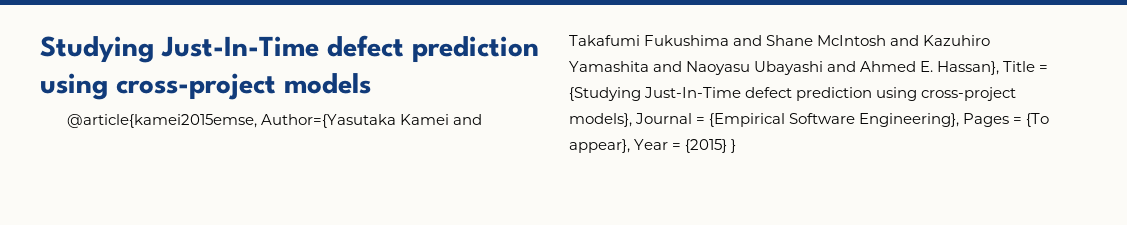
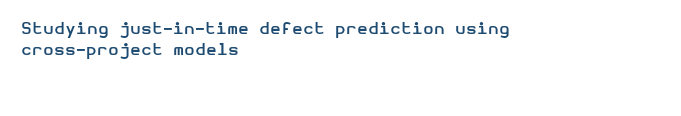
- Studying Just-In-Time defect prediction using cross-project models
+ Studying just-in-time defect prediction using cross-project models
- @article{kamei2015emse, Author={Yasutaka Kamei and Takafumi Fukushima and Shane McIntosh and Kazuhiro Yamashita and Naoyasu Ubayashi and Ahmed E. Hassan}, Title = {Studying Just-In-Time defect prediction using cross-project models}, Journal = {Empirical Software Engineering}, Pages = {To appear}, Year = {2015} }

